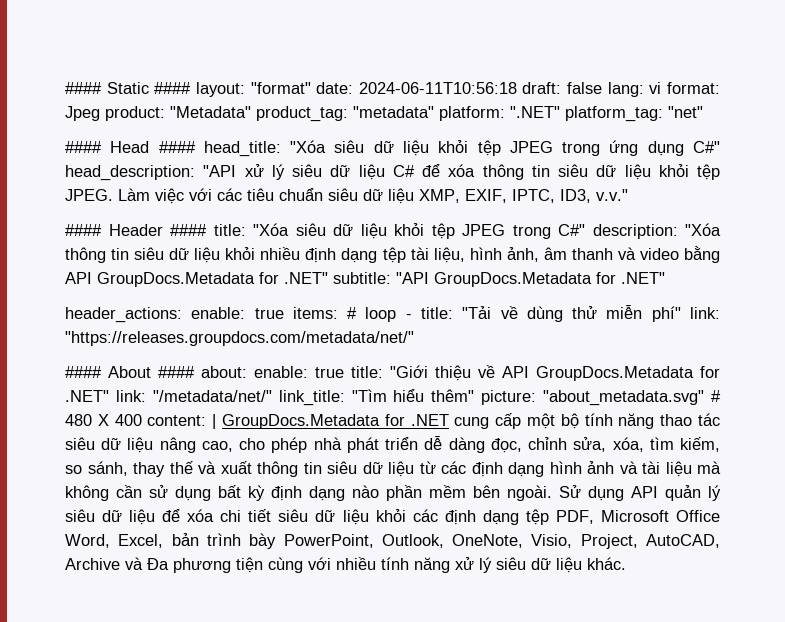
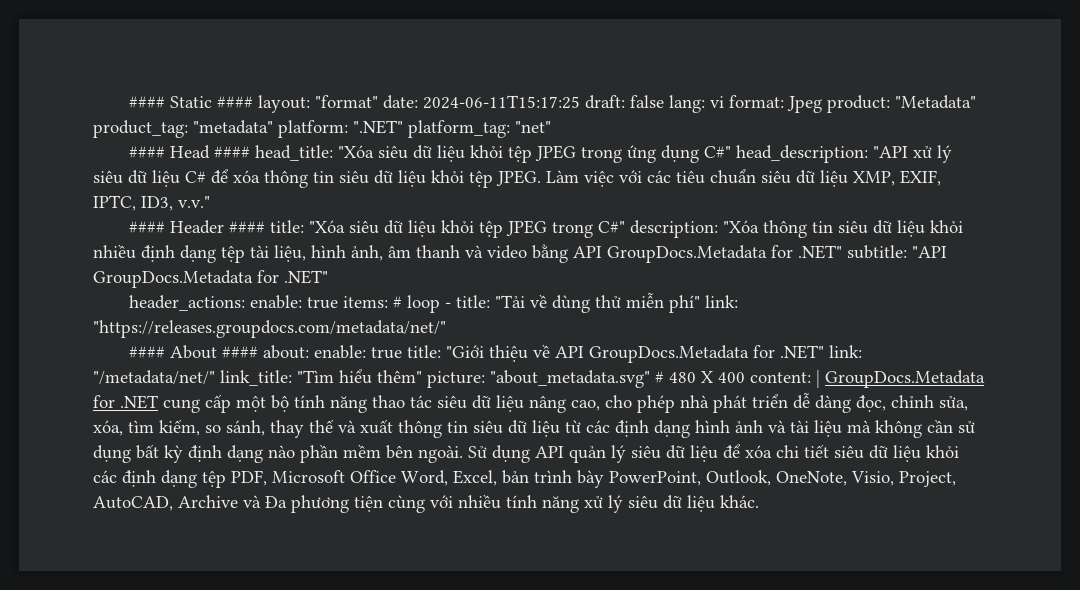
- #### Static #### layout: "format" date: 2024-06-11T10:56:18 draft: false lang: vi format: Jpeg product: "Metadata" product_tag: "metadata" platform: ".NET" platform_tag: "net"
+ #### Static #### layout: "format" date: 2024-06-11T15:17:25 draft: false lang: vi format: Jpeg product: "Metadata" product_tag: "metadata" platform: ".NET" platform_tag: "net"

